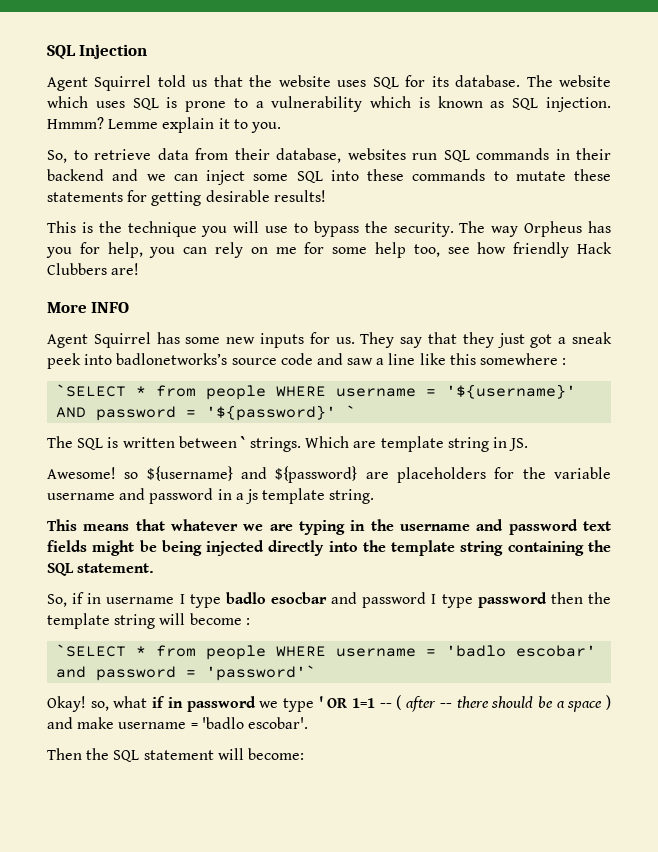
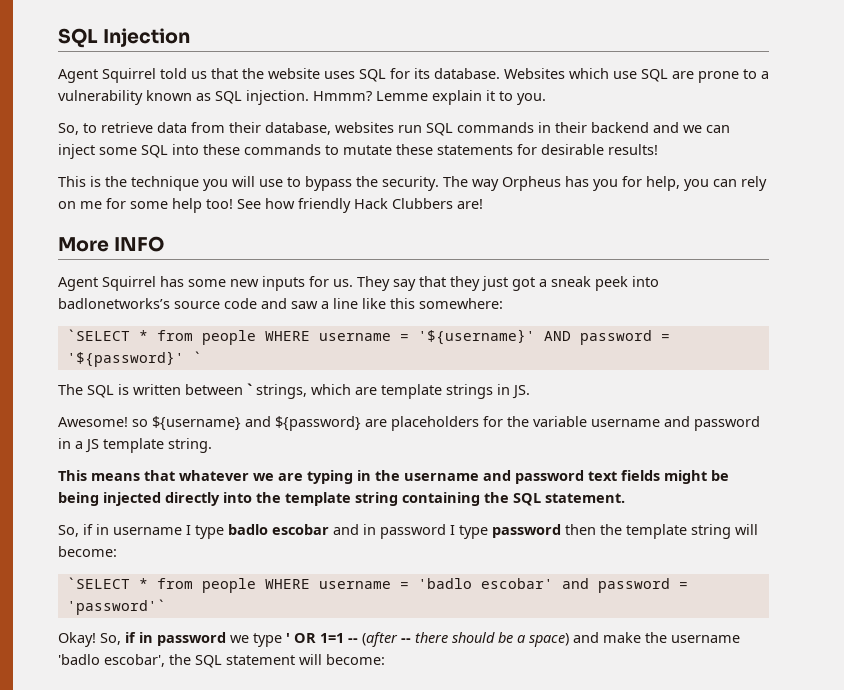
- The website which uses SQL is prone to a vulnerability which is known as SQL injection.
+ Websites which use SQL are prone to a vulnerability known as SQL injection.
- So, to retrieve data from their database, websites run SQL commands in their backend and we can inject some SQL into these commands to mutate these statements for getting desirable results!
+ So, to retrieve data from their database, websites run SQL commands in their backend and we can inject some SQL into these commands to mutate these statements for desirable results!
- The way Orpheus has you for help, you can rely on me for some help too, see how friendly Hack Clubbers are!
+ The way Orpheus has you for help, you can rely on me for some help too! See how friendly Hack Clubbers are!
- They say that they just got a sneak peek into badlonetworks’s source code and saw a line like this somewhere :
+ They say that they just got a sneak peek into badlonetworks’s source code and saw a line like this somewhere:
- The SQL is written between ` strings. Which are template string in JS.
+ The SQL is written between ` strings, which are template strings in JS.
- Awesome! so ${username} and ${password} are placeholders for the variable username and password in a js template string.
+ Awesome! so ${username} and ${password} are placeholders for the variable username and password in a JS template string.
- So, if in username I type badlo esocbar and password I type password then the template string will become :
+ So, if in username I type badlo escobar and in password I type password then the template string will become:
- Okay! so, what if in password we type ' OR 1=1 -- ( after -- there should be a space ) and make username = 'badlo escobar'.
- Then the SQL statement will become:
+ Okay! So, if in password we type ' OR 1=1 -- (after -- there should be a space) and make the username 'badlo escobar', the SQL statement will become:

